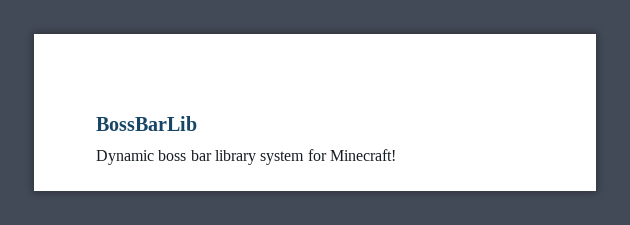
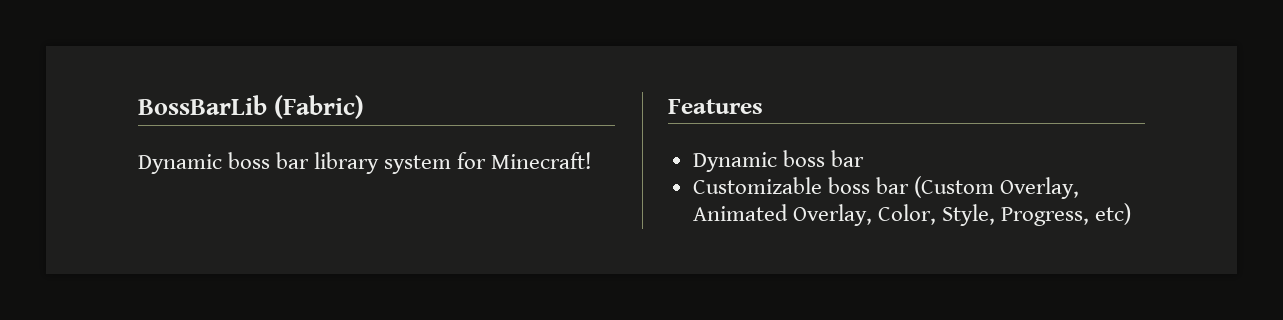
- BossBarLib
+ BossBarLib (Fabric)
+ Features
+ Dynamic boss bar
+ Customizable boss bar (Custom Overlay, Animated Overlay, Color, Style, Progress, etc)

